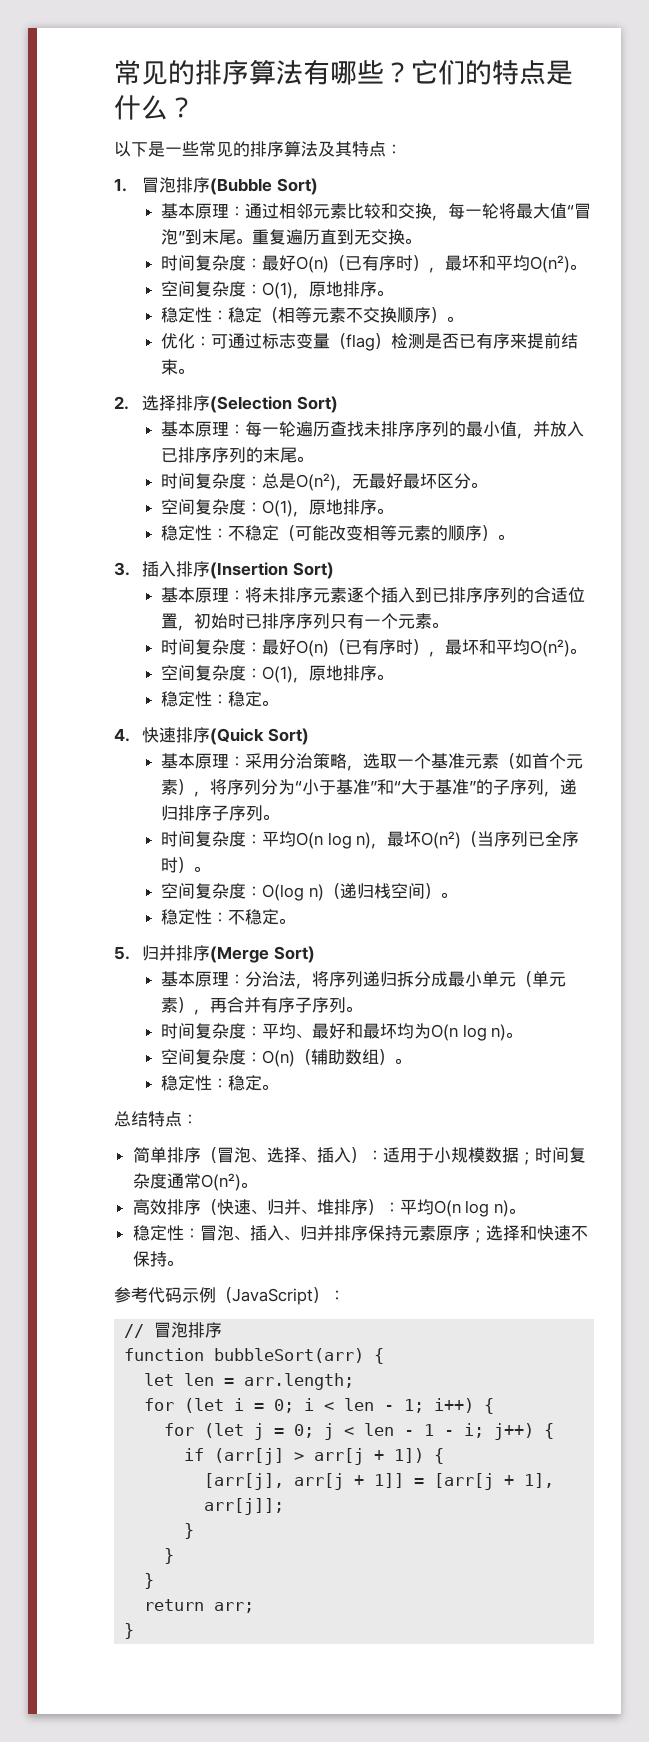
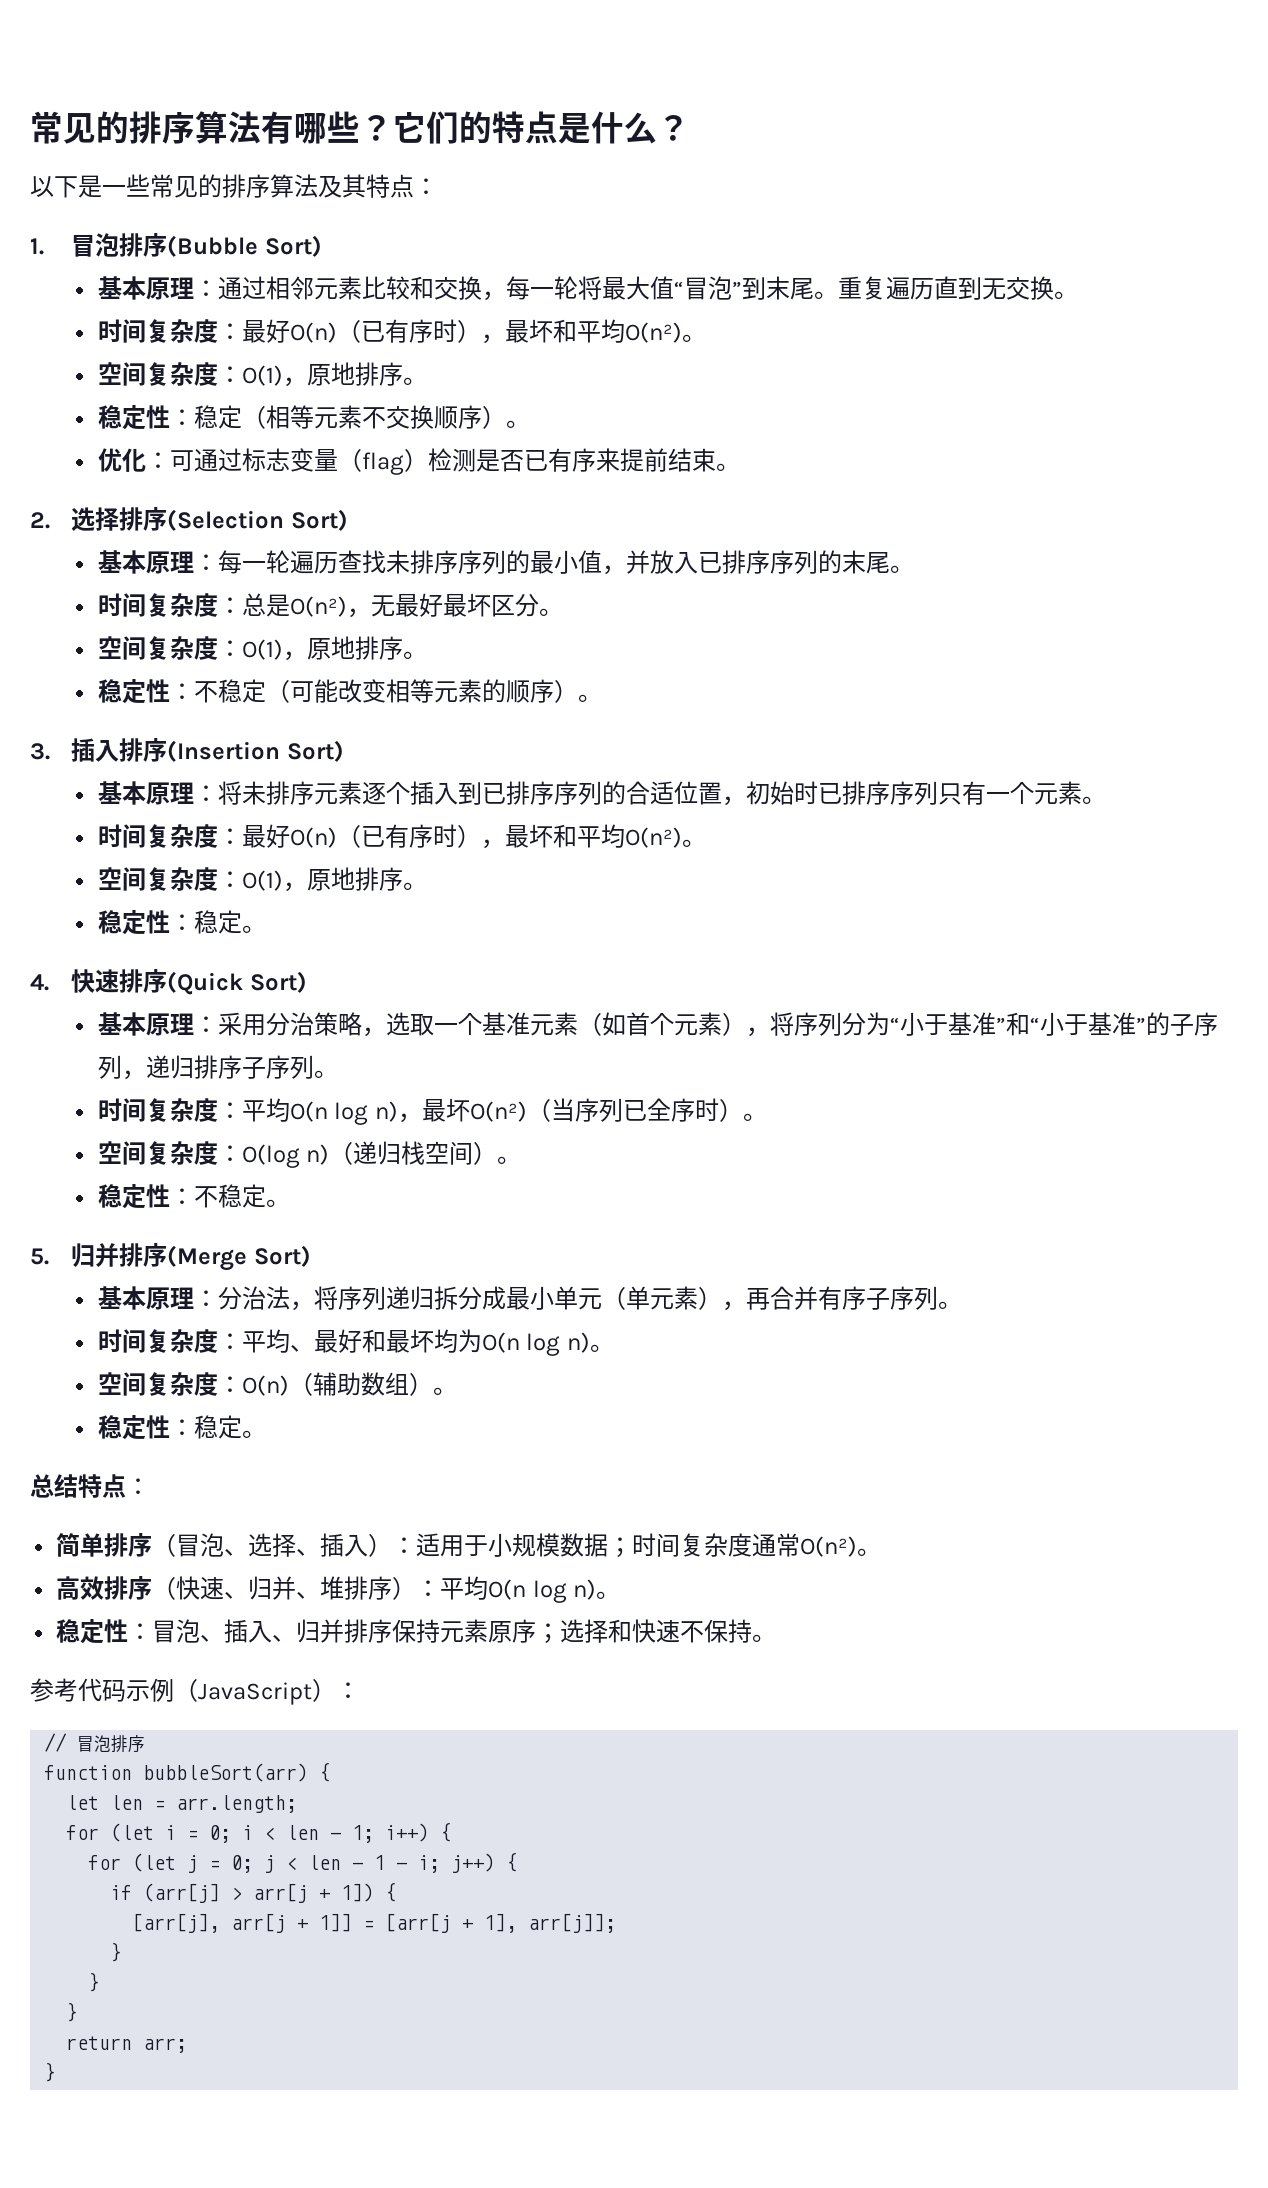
- 基本原理：采用分治策略，选取一个基准元素（如首个元素），将序列分为“小于基准”和“大于基准”的子序列，递归排序子序列。
+ 基本原理：采用分治策略，选取一个基准元素（如首个元素），将序列分为“小于基准”和“小于基准”的子序列，递归排序子序列。

